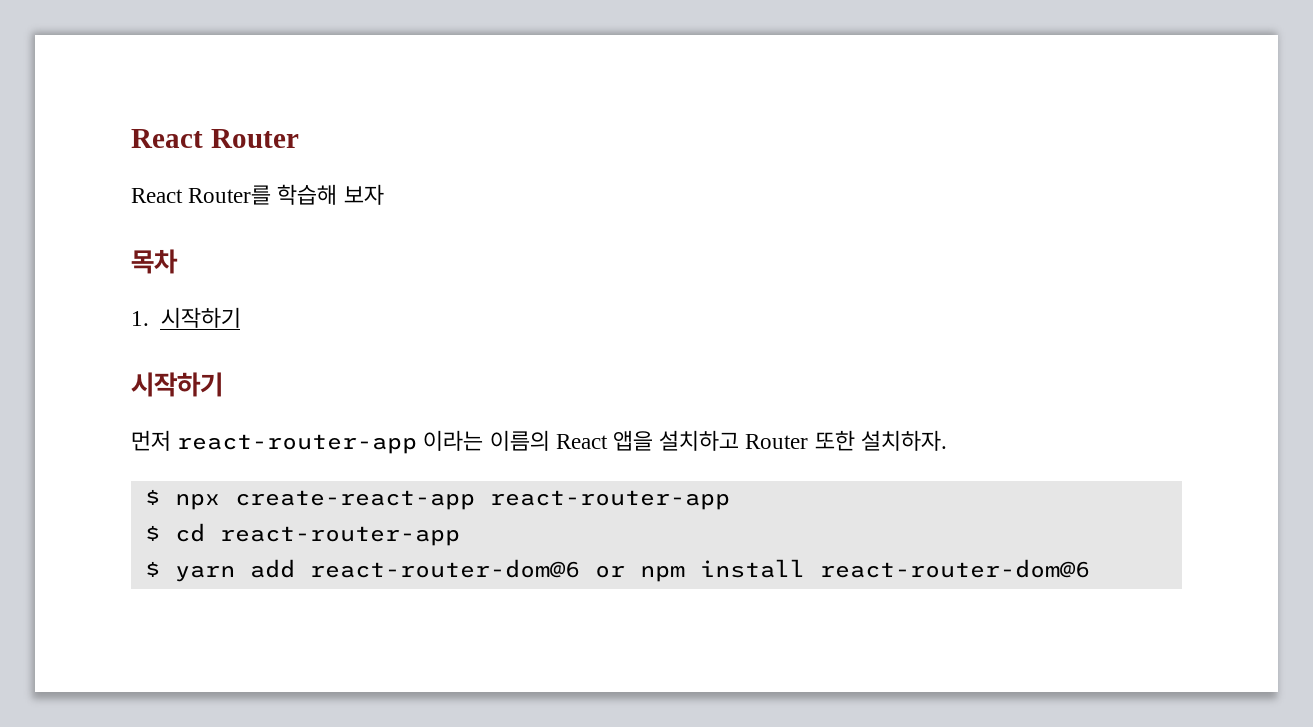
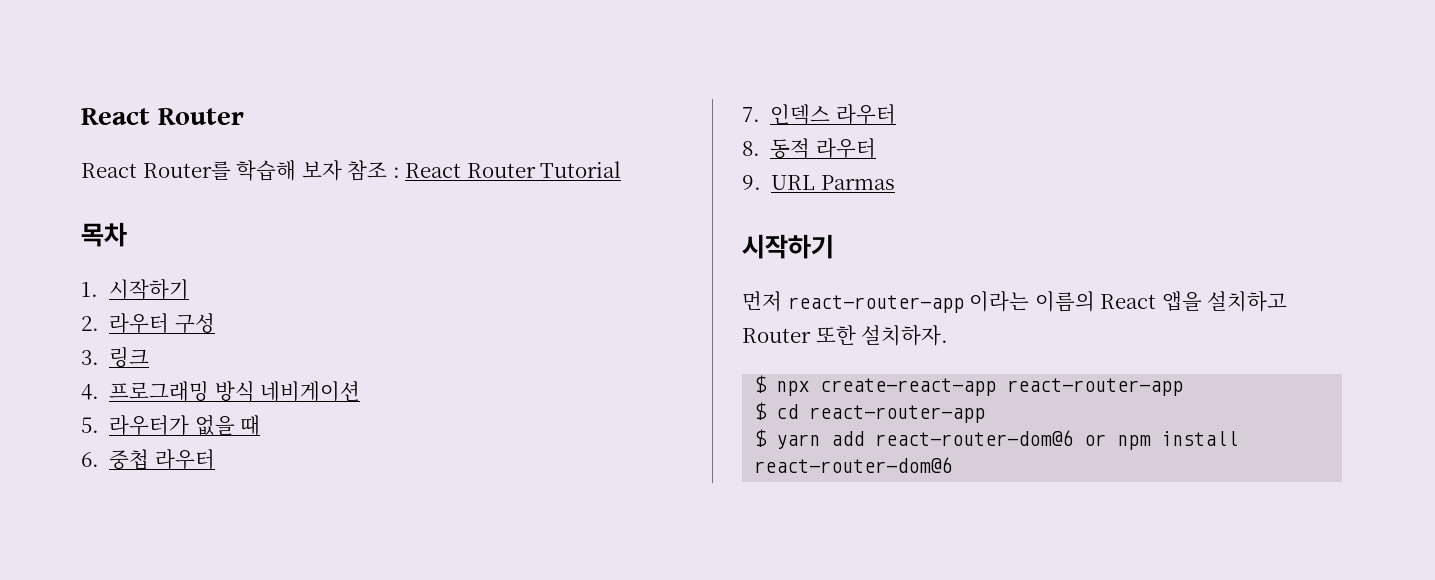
- React Router를 학습해 보자
+ React Router를 학습해 보자 참조 : React Router Tutorial
  목차
  1. 시작하기
+ 2. 라우터 구성
+ 3. 링크
+ 4. 프로그래밍 방식 네비게이션
+ 5. 라우터가 없을 때
+ 6. 중첩 라우터
+ 7. 인덱스 라우터
+ 8. 동적 라우터
+ 9. URL Parmas

